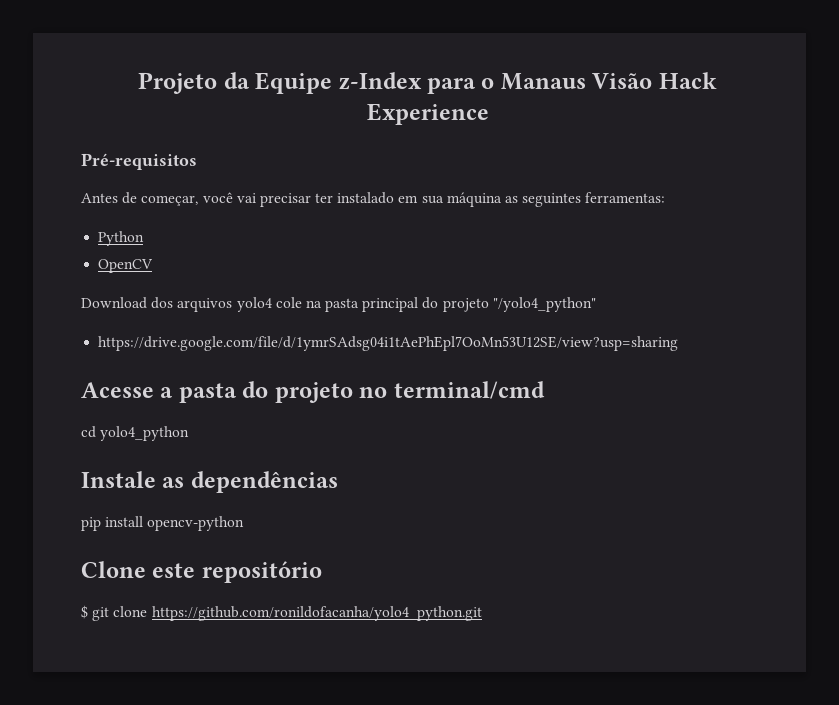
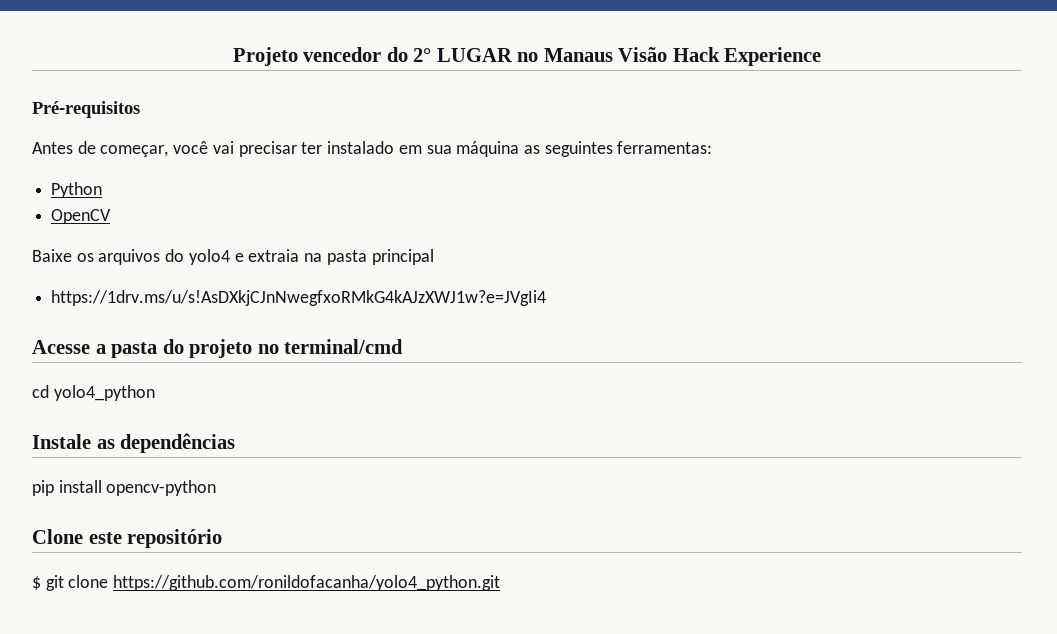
- Projeto da Equipe z-Index para o Manaus Visão Hack Experience
+ Projeto vencedor do 2° LUGAR no Manaus Visão Hack Experience
- Download dos arquivos yolo4 cole na pasta principal do projeto "/yolo4_python"
- https://drive.google.com/file/d/1ymrSAdsg04i1tAePhEpl7OoMn53U12SE/view?usp=sharing
+ Baixe os arquivos do yolo4 e extraia na pasta principal
+ https://1drv.ms/u/s!AsDXkjCJnNwegfxoRMkG4kAJzXWJ1w?e=JVgIi4

